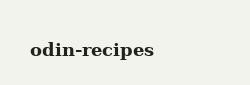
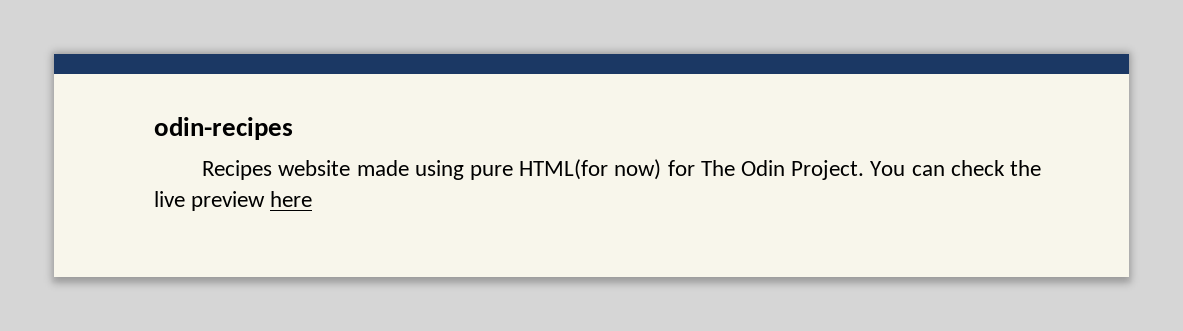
+ Recipes website made using pure HTML(for now) for The Odin Project. You can check the live preview here

